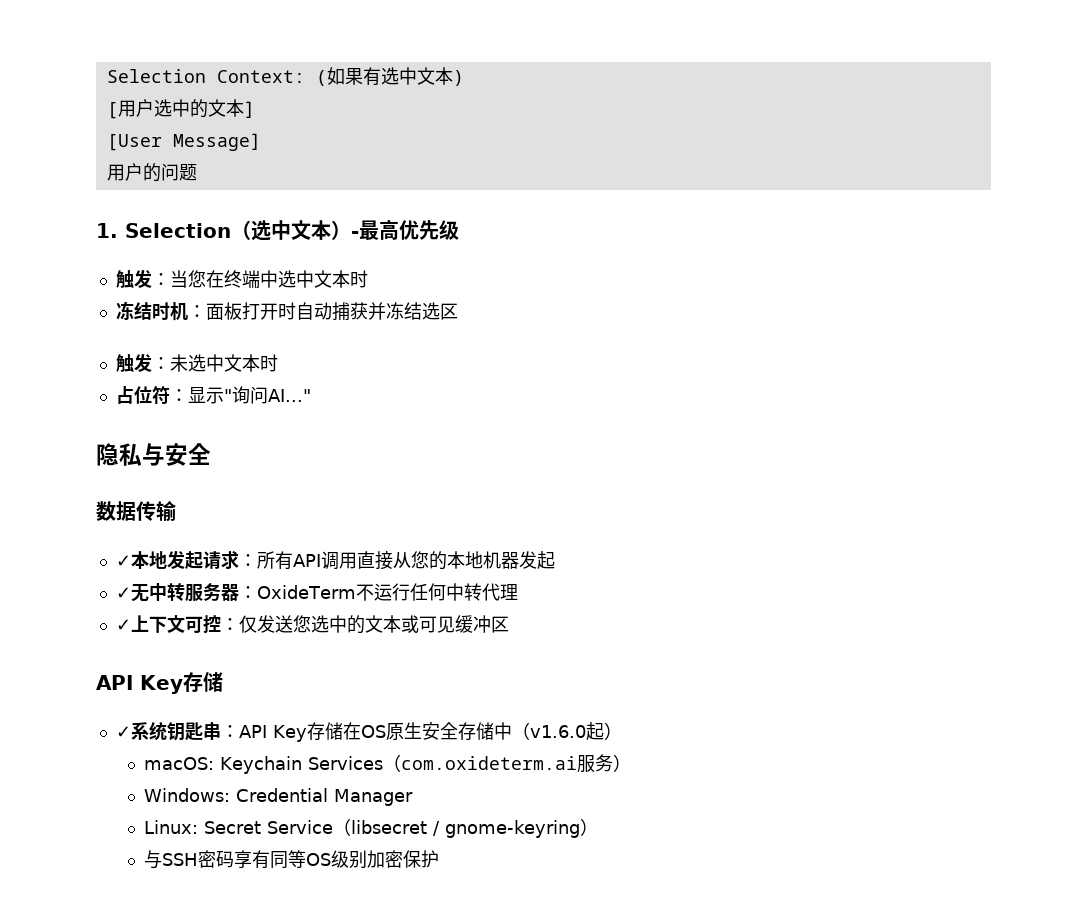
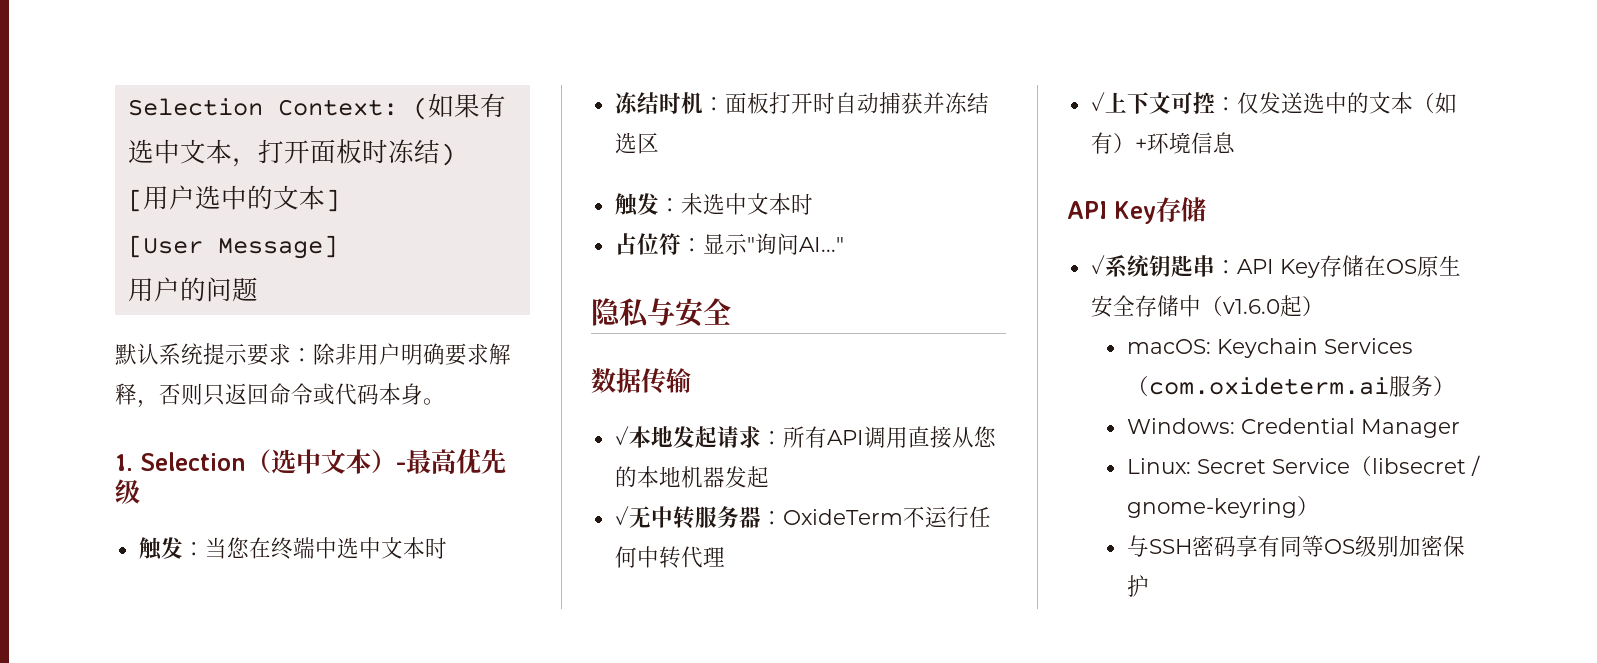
- Selection Context: (如果有选中文本)
+ Selection Context: (如果有选中文本，打开面板时冻结)
+ 默认系统提示要求：除非用户明确要求解释，否则只返回命令或代码本身。
- ✓上下文可控：仅发送您选中的文本或可见缓冲区
+ ✓上下文可控：仅发送选中的文本（如有）+环境信息

